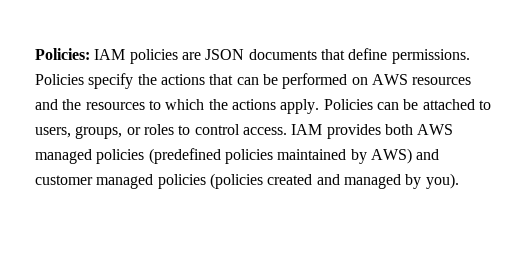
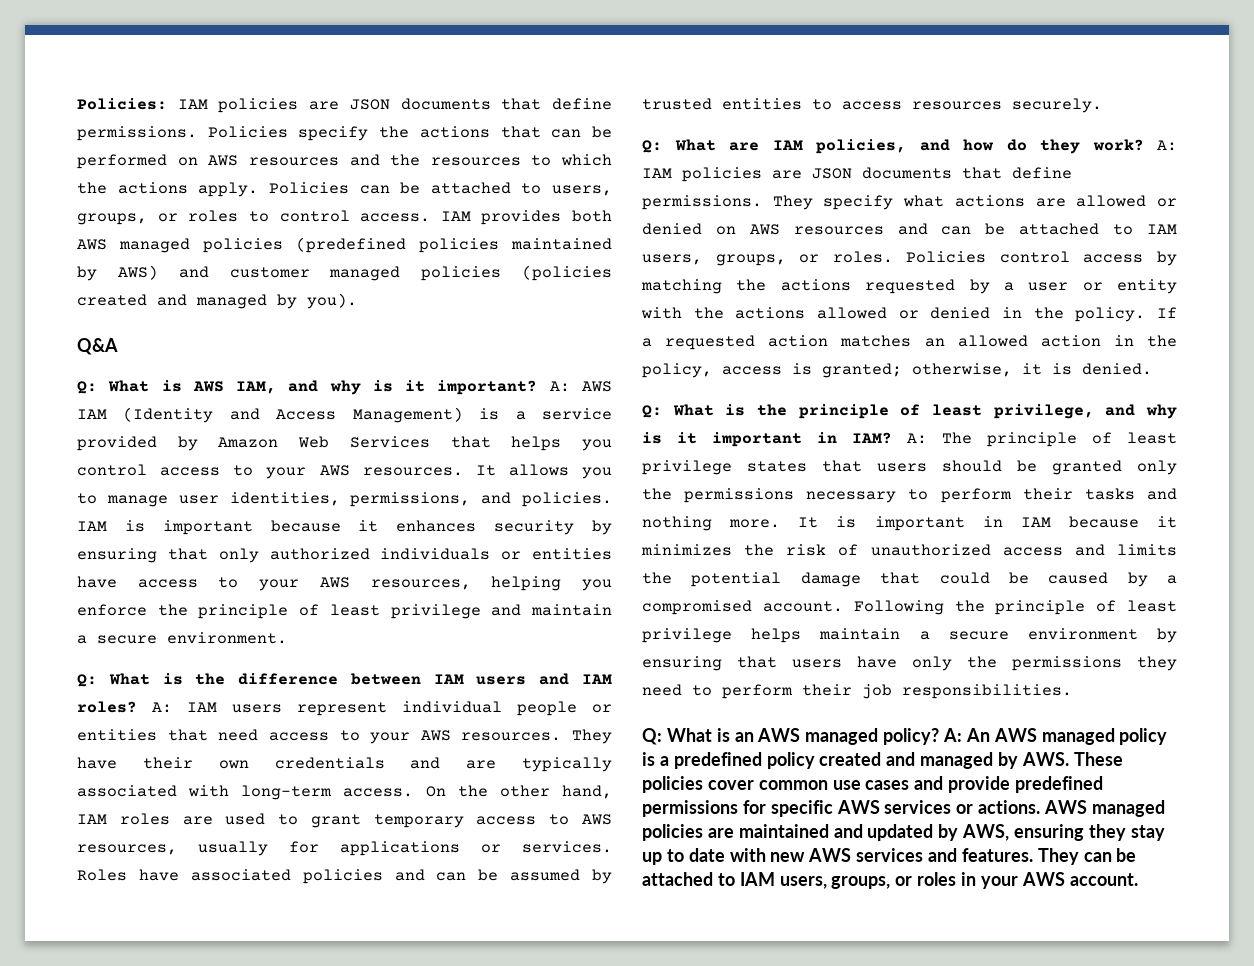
+ Q&A
+ Q: What is AWS IAM, and why is it important? A: AWS IAM (Identity and Access Management) is a service provided by Amazon Web Services that helps you control access to your AWS resources. It allows you to manage user identities, permissions, and policies. IAM is important because it enhances security by ensuring that only authorized individuals or entities have access to your AWS resources, helping you enforce the principle of least privilege and maintain a secure environment.
+ Q: What is the difference between IAM users and IAM roles? A: IAM users represent individual people or entities that need access to your AWS resources. They have their own credentials and are typically associated with long-term access. On the other hand, IAM roles are used to grant temporary access to AWS resources, usually for applications or services. Roles have associated policies and can be assumed by trusted entities to access resources securely.
+ Q: What are IAM policies, and how do they work? A: IAM policies are JSON documents that define permissions. They specify what actions are allowed or denied on AWS resources and can be attached to IAM users, groups, or roles. Policies control access by matching the actions requested by a user or entity with the actions allowed or denied in the policy. If a requested action matches an allowed action in the policy, access is granted; otherwise, it is denied.
+ Q: What is the principle of least privilege, and why is it important in IAM? A: The principle of least privilege states that users should be granted only the permissions necessary to perform their tasks and nothing more. It is important in IAM because it minimizes the risk of unauthorized access and limits the potential damage that could be caused by a compromised account. Following the principle of least privilege helps maintain a secure environment by ensuring that users have only the permissions they need to perform their job responsibilities.
+ Q: What is an AWS managed policy? A: An AWS managed policy is a predefined policy created and managed by AWS. These policies cover common use cases and provide predefined permissions for specific AWS services or actions. AWS managed policies are maintained and updated by AWS, ensuring they stay up to date with new AWS services and features. They can be attached to IAM users, groups, or roles in your AWS account.

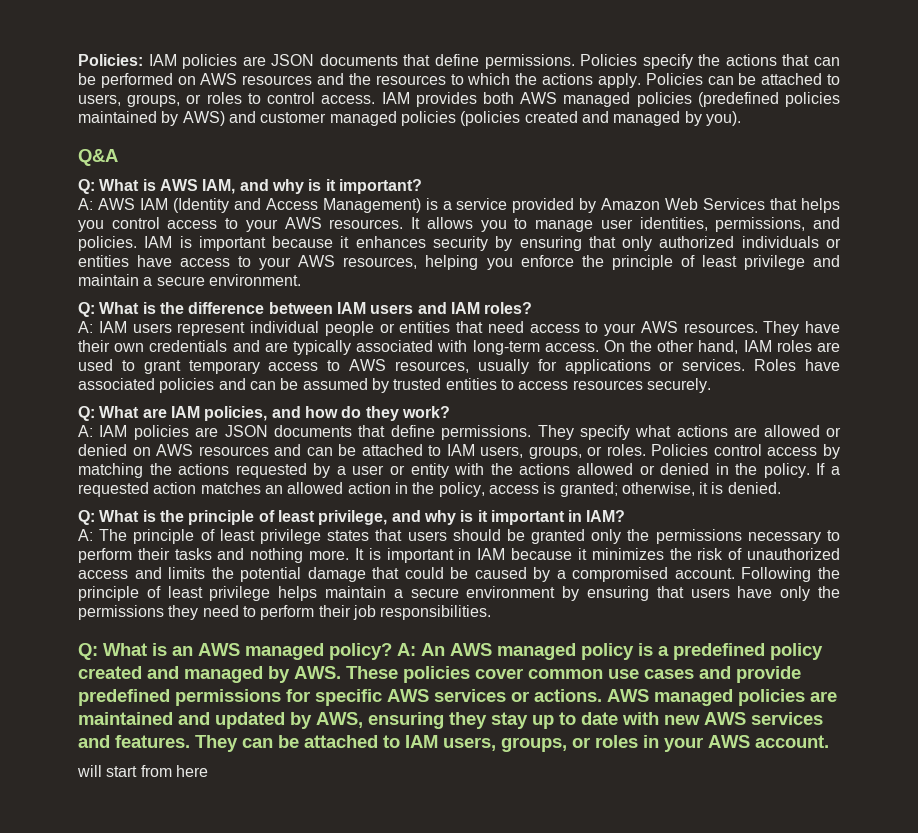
- Q: What is AWS IAM, and why is it important? A: AWS IAM (Identity and Access Management) is a service provided by Amazon Web Services that helps you control access to your AWS resources.
+ Q: What is AWS IAM, and why is it important?
+ A: AWS IAM (Identity and Access Management) is a service provided by Amazon Web Services that helps you control access to your AWS resources.
- Q: What is the difference between IAM users and IAM roles? A: IAM users represent individual people or entities that need access to your AWS resources.
+ Q: What is the difference between IAM users and IAM roles?
+ A: IAM users represent individual people or entities that need access to your AWS resources.
- Q: What are IAM policies, and how do they work? A: IAM policies are JSON documents that define permissions.
+ Q: What are IAM policies, and how do they work?
+ A: IAM policies are JSON documents that define permissions.
- Q: What is the principle of least privilege, and why is it important in IAM? A: The principle of least privilege states that users should be granted only the permissions necessary to perform their tasks and nothing more.
+ Q: What is the principle of least privilege, and why is it important in IAM?
+ A: The principle of least privilege states that users should be granted only the permissions necessary to perform their tasks and nothing more.
+ will start from here

